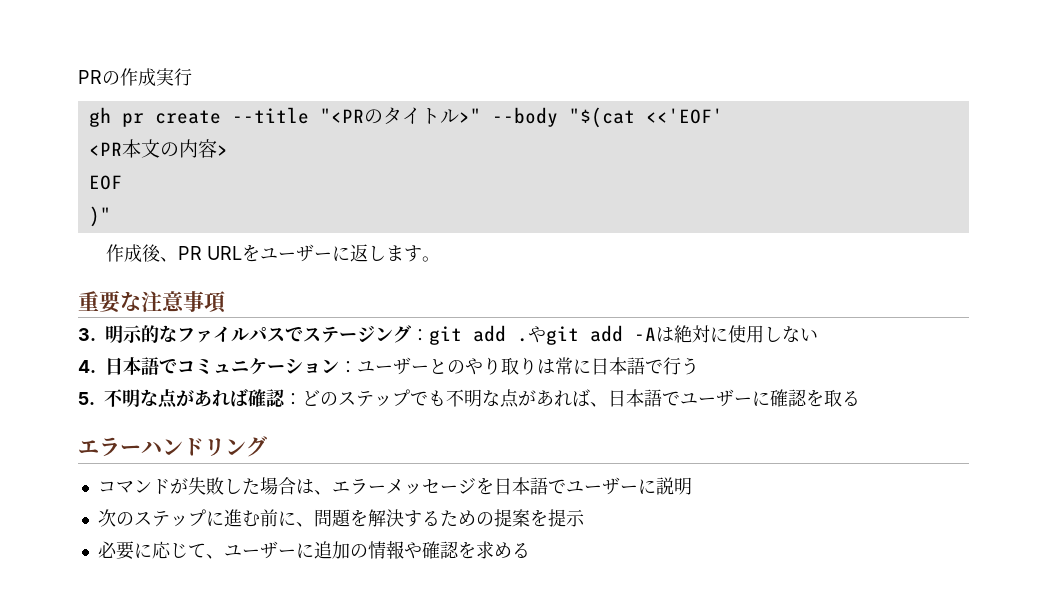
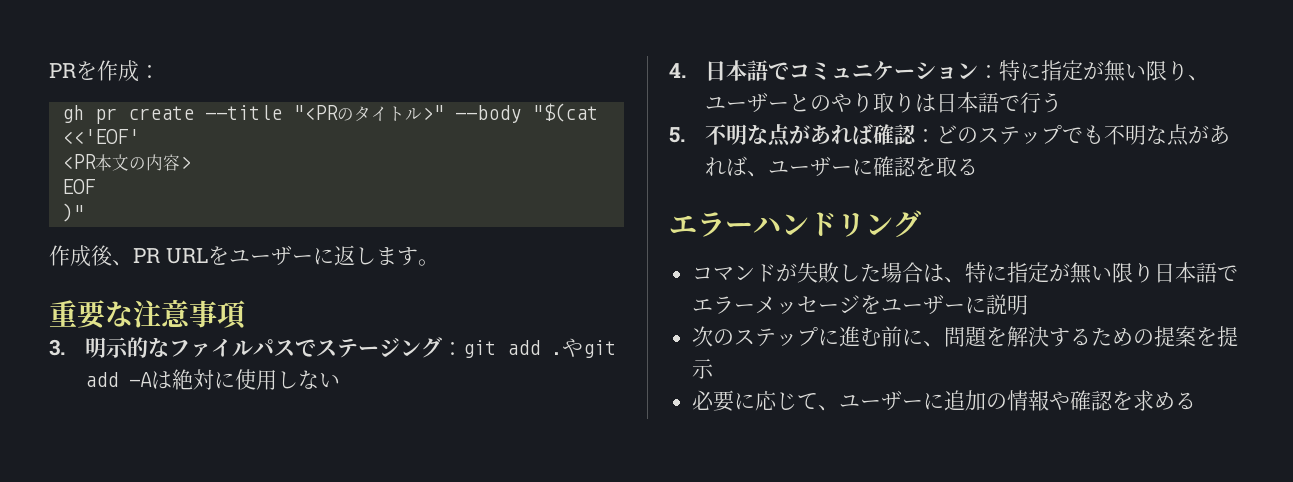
- PRの作成実行
+ PRを作成：
- 4.日本語でコミュニケーション：ユーザーとのやり取りは常に日本語で行う
+ 4.日本語でコミュニケーション：特に指定が無い限り、ユーザーとのやり取りは日本語で行う
- 5.不明な点があれば確認：どのステップでも不明な点があれば、日本語でユーザーに確認を取る
+ 5.不明な点があれば確認：どのステップでも不明な点があれば、ユーザーに確認を取る
- コマンドが失敗した場合は、エラーメッセージを日本語でユーザーに説明
+ コマンドが失敗した場合は、特に指定が無い限り日本語でエラーメッセージをユーザーに説明

